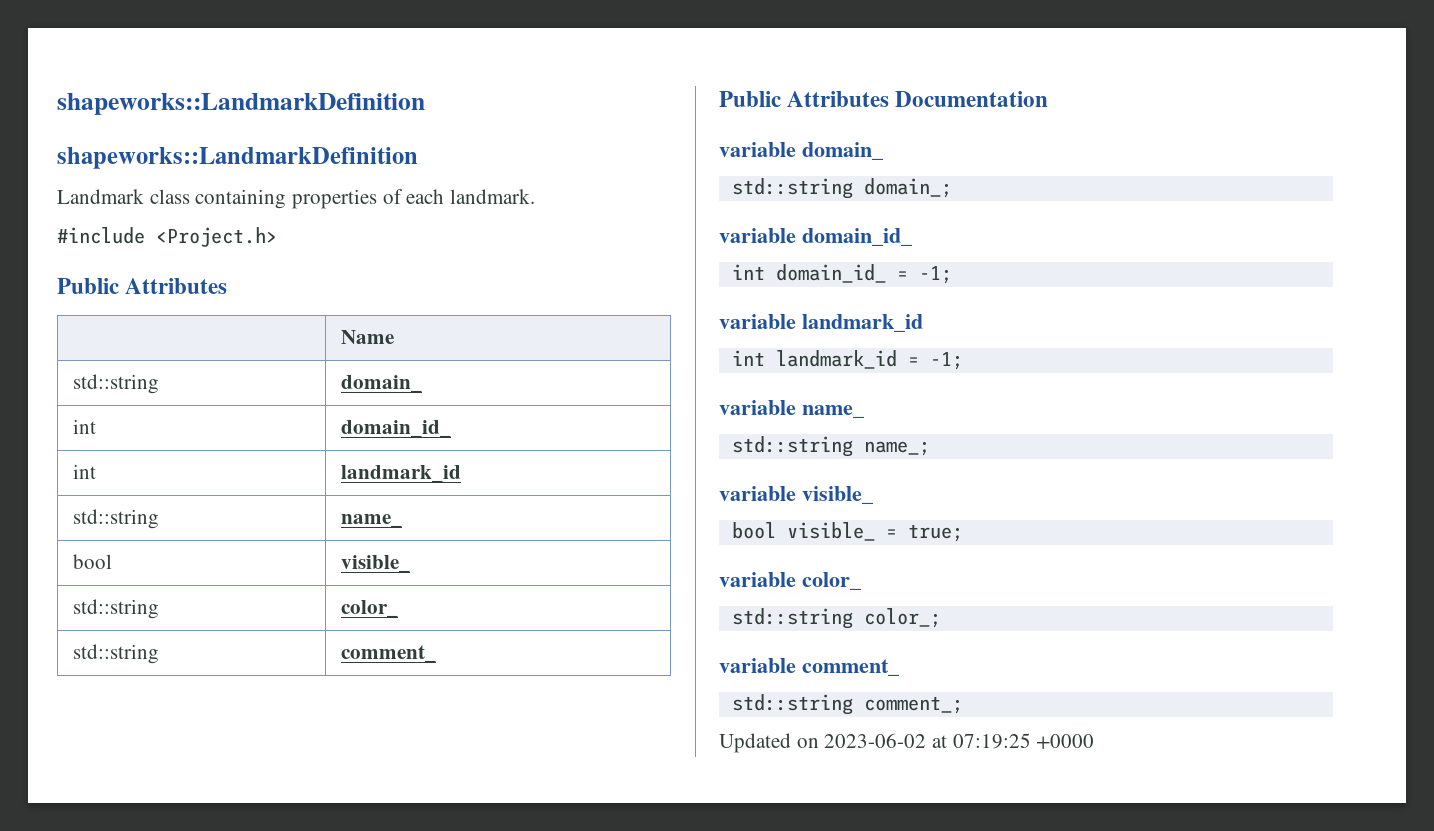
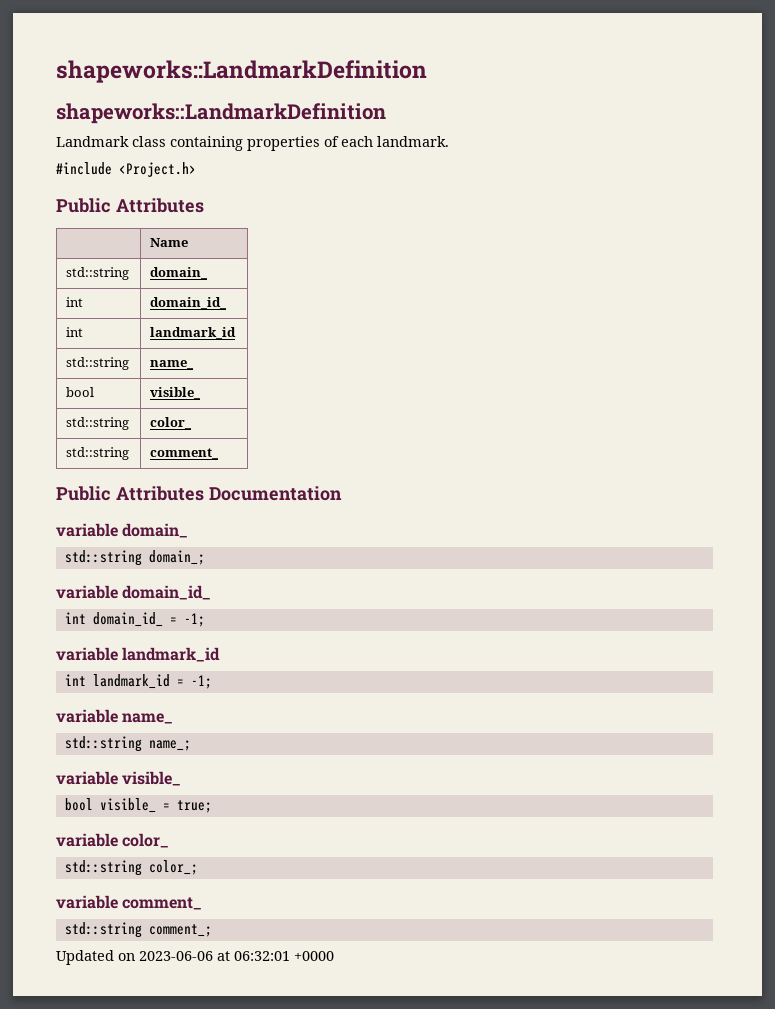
- Updated on 2023-06-02 at 07:19:25 +0000
+ Updated on 2023-06-06 at 06:32:01 +0000

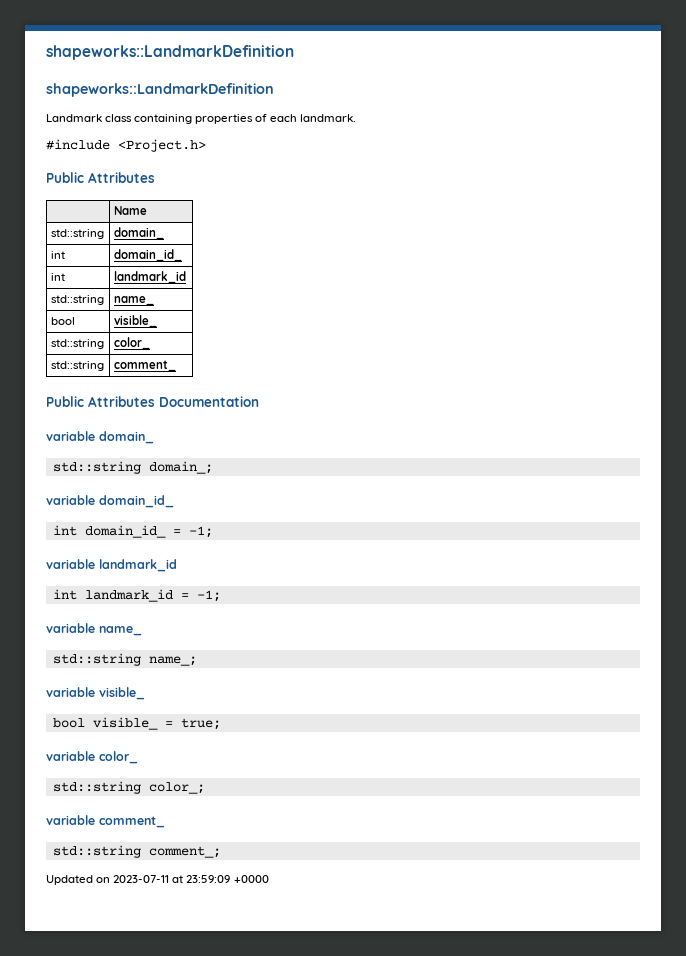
- Updated on 2023-06-06 at 06:32:01 +0000
+ Updated on 2023-07-11 at 23:59:09 +0000

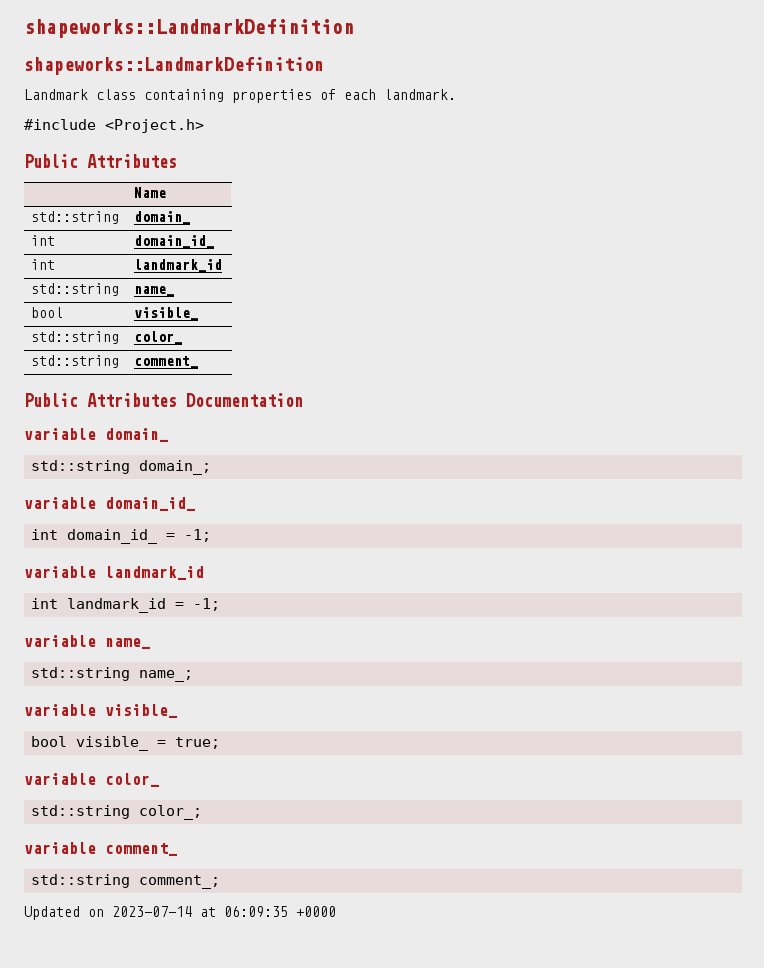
- Updated on 2023-07-11 at 23:59:09 +0000
+ Updated on 2023-07-14 at 06:09:35 +0000

